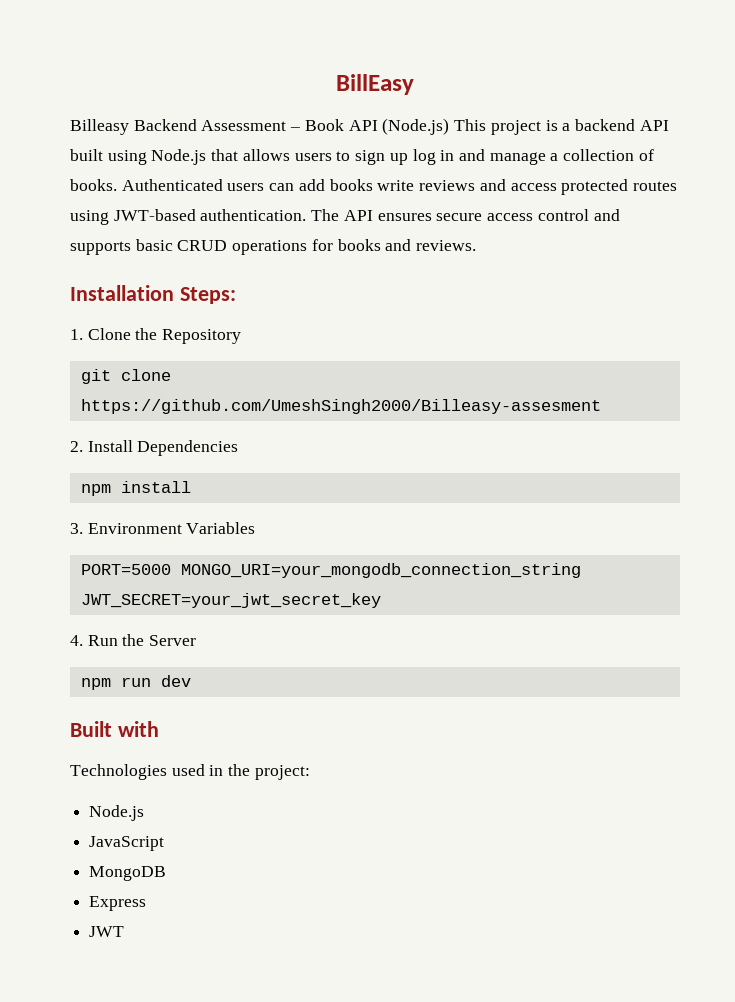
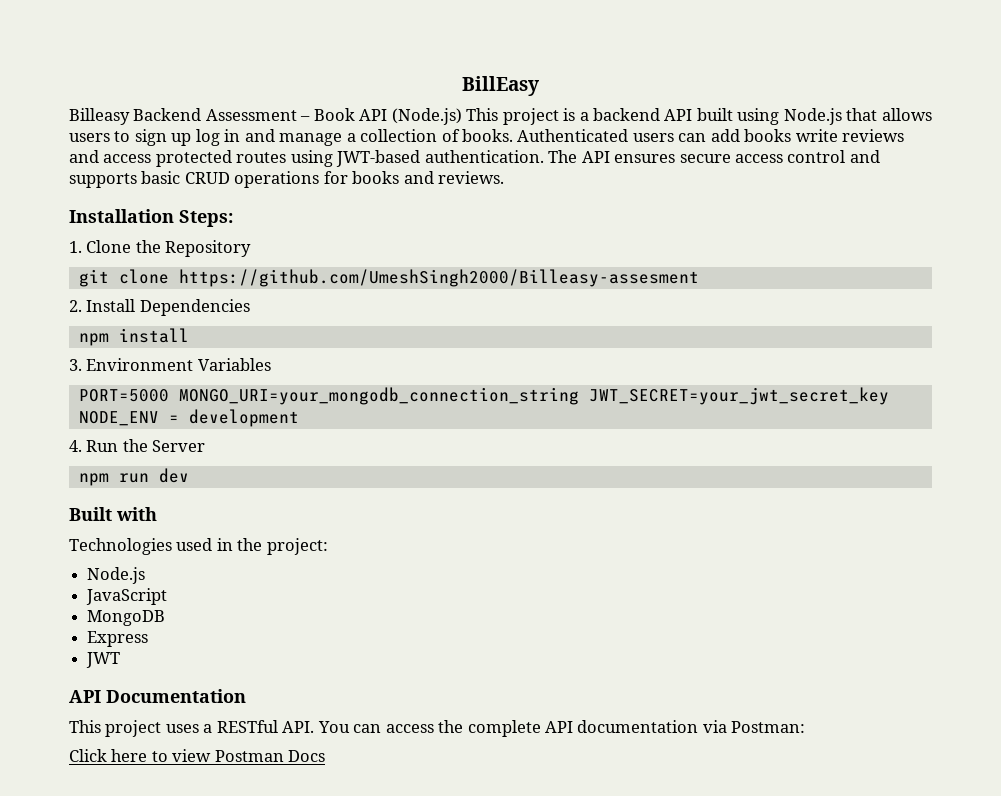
- PORT=5000 MONGO_URI=your_mongodb_connection_string JWT_SECRET=your_jwt_secret_key
+ PORT=5000 MONGO_URI=your_mongodb_connection_string JWT_SECRET=your_jwt_secret_key NODE_ENV = development
+ API Documentation
+ This project uses a RESTful API. You can access the complete API documentation via Postman:
+ Click here to view Postman Docs

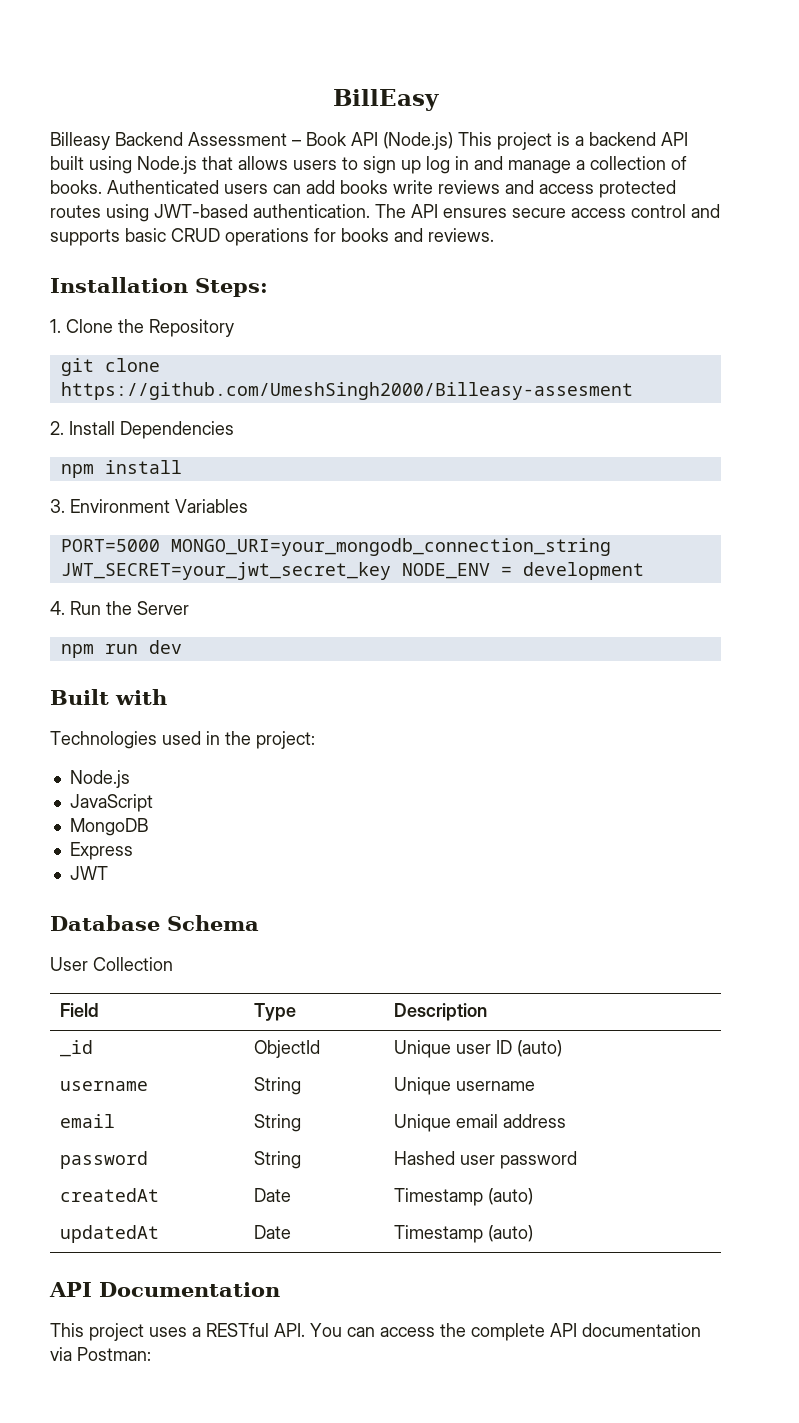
+ Database Schema
+ User Collection
+ Field | Type | Description
+ _id | ObjectId | Unique user ID (auto)
+ username | String | Unique username
+ email | String | Unique email address
+ password | String | Hashed user password
+ createdAt | Date | Timestamp (auto)
+ updatedAt | Date | Timestamp (auto)
- Click here to view Postman Docs

